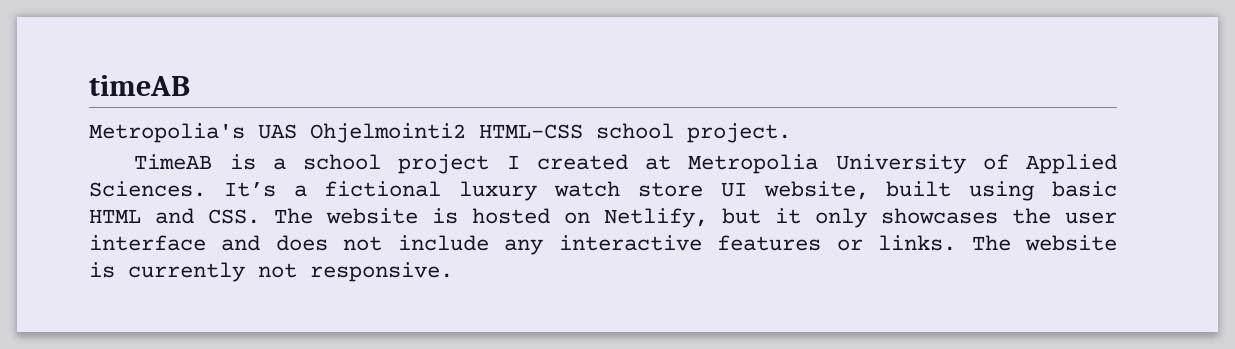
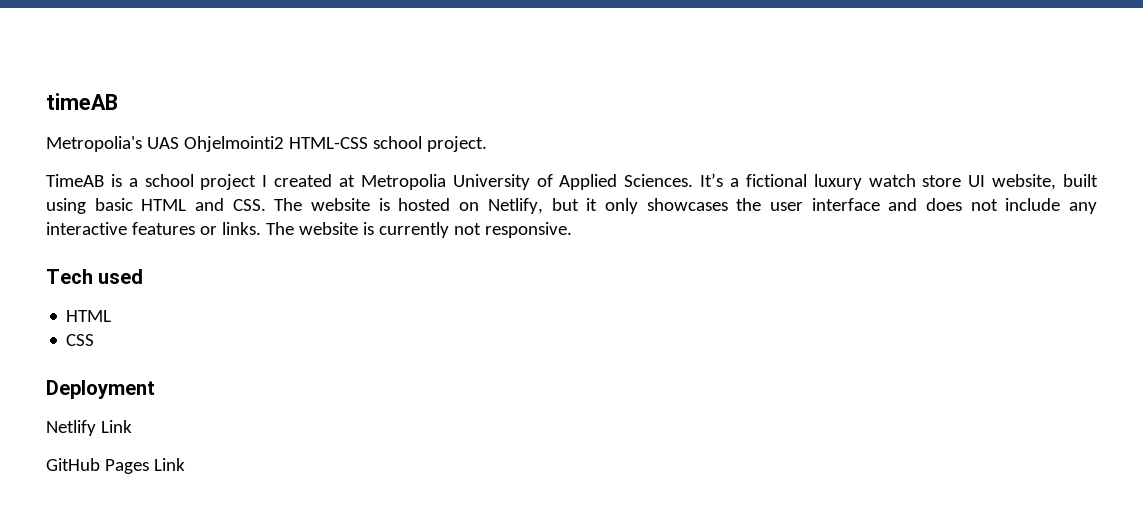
+ Tech used
+ HTML
+ CSS
+ Deployment
+ Netlify Link
+ GitHub Pages Link

